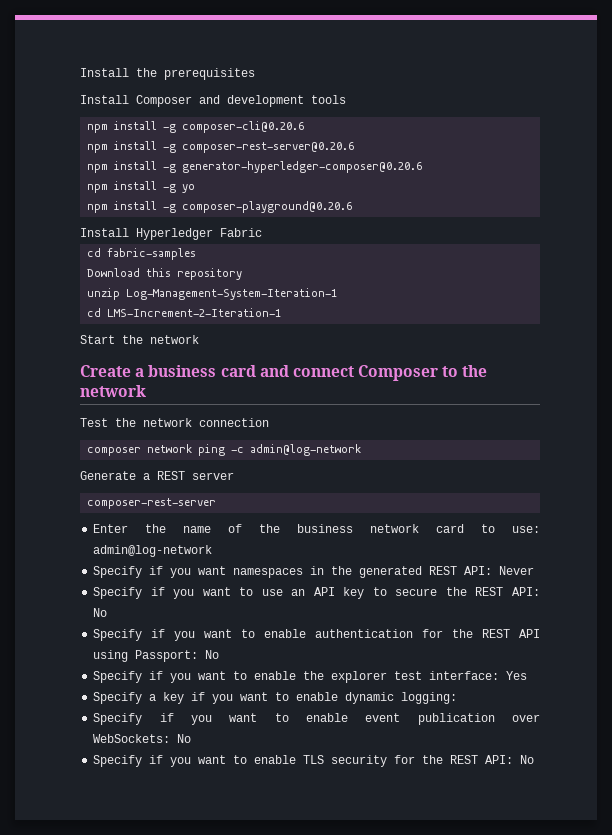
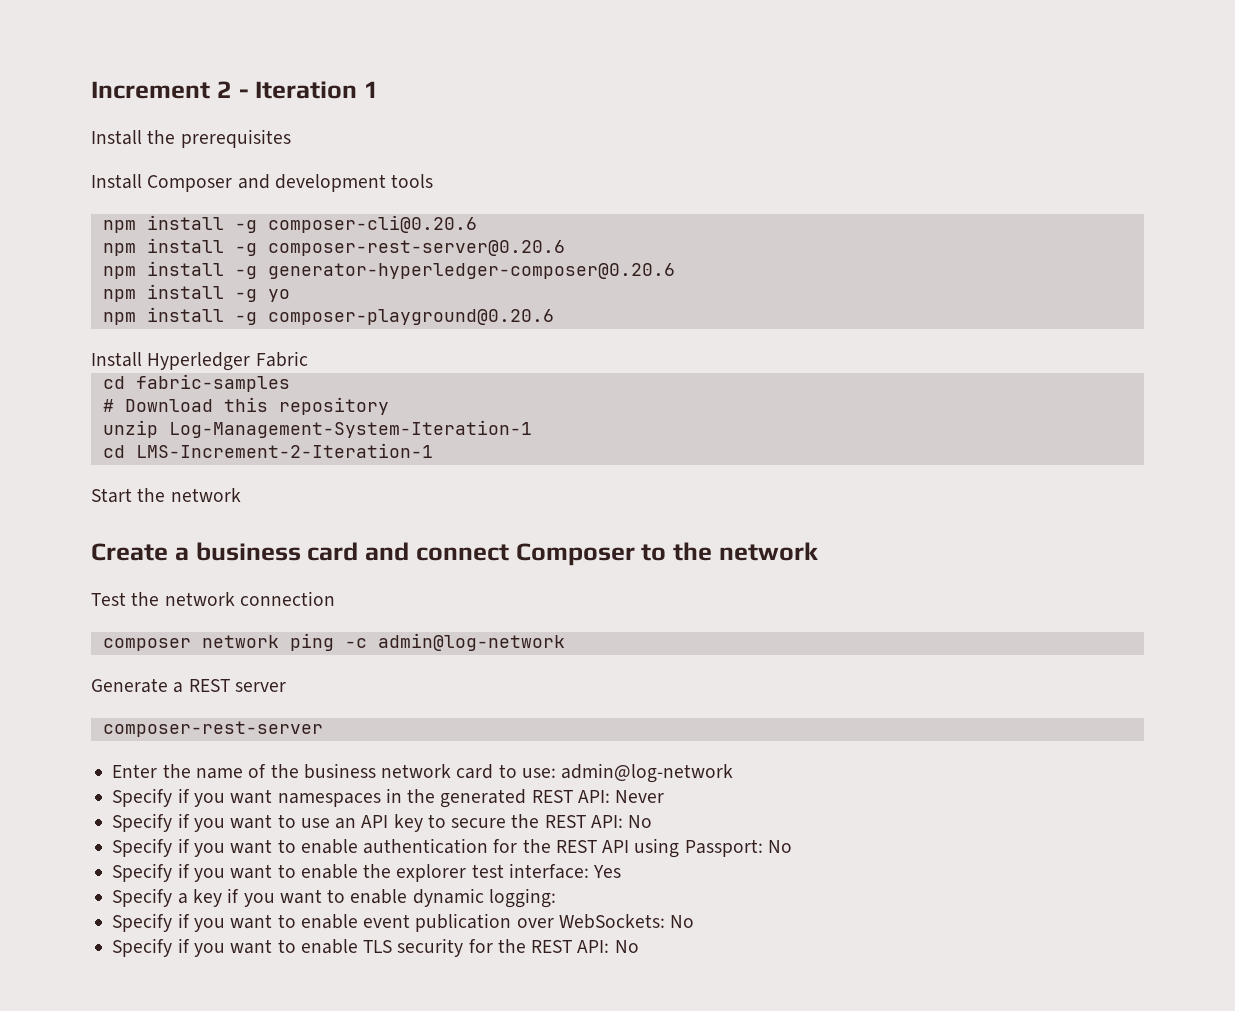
+ Increment 2 - Iteration 1
- Download this repository
+ # Download this repository

